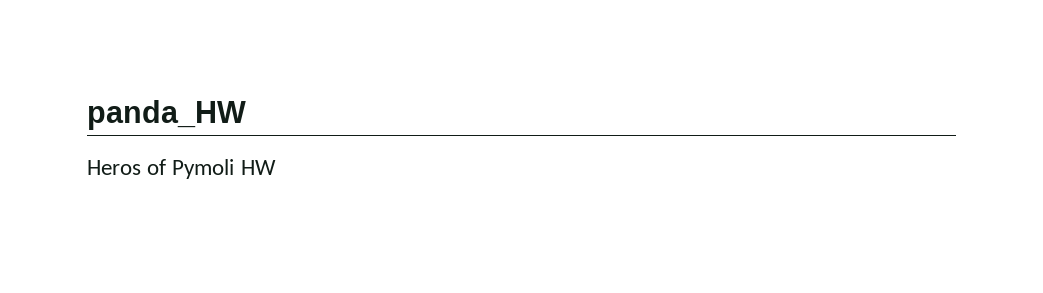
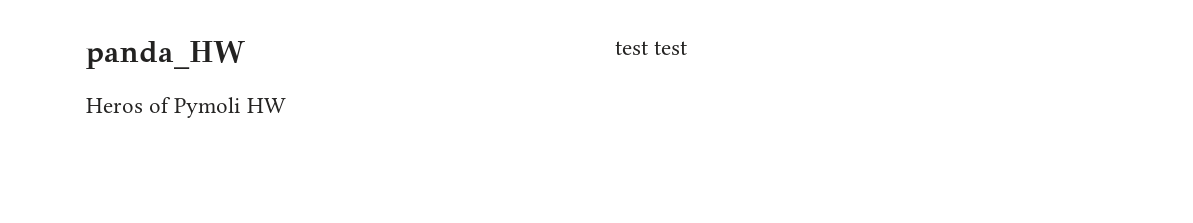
+ test test

